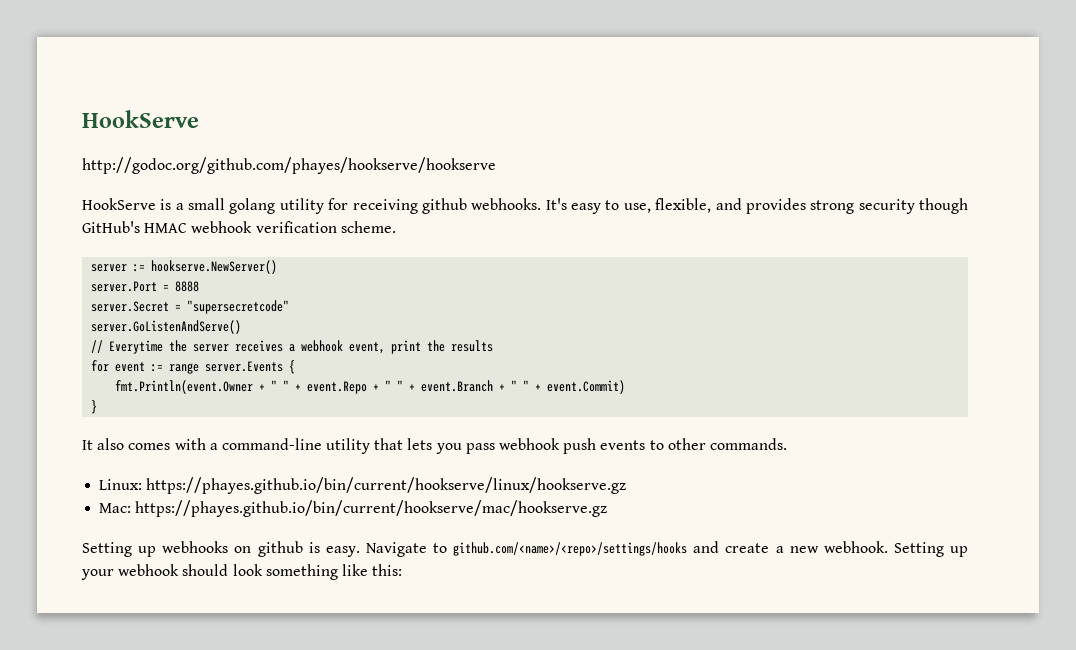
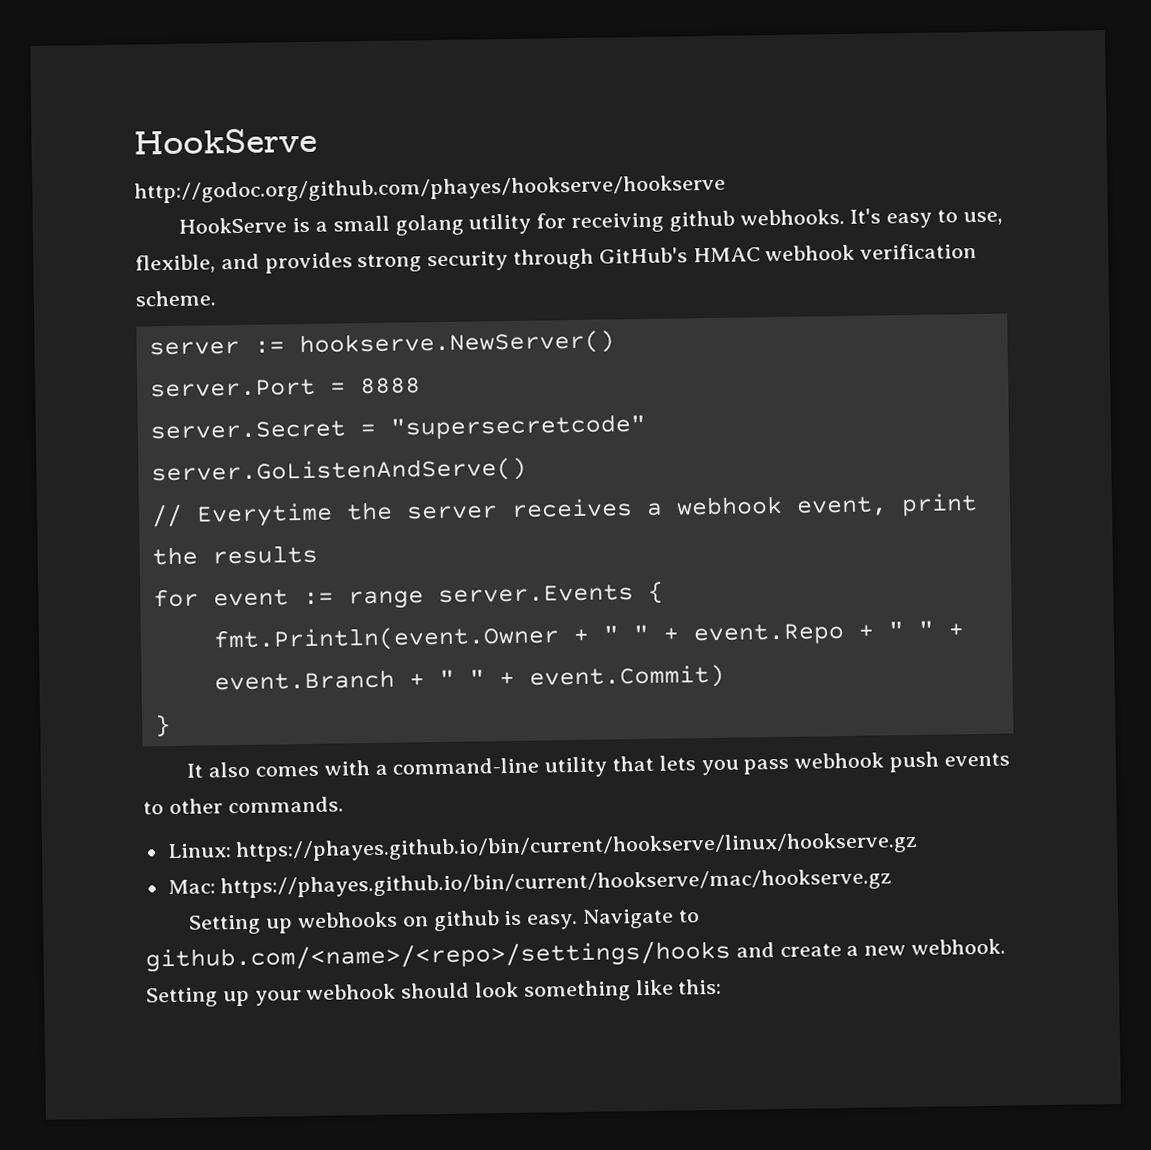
- It's easy to use, flexible, and provides strong security though GitHub's HMAC webhook verification scheme.
+ It's easy to use, flexible, and provides strong security through GitHub's HMAC webhook verification scheme.

